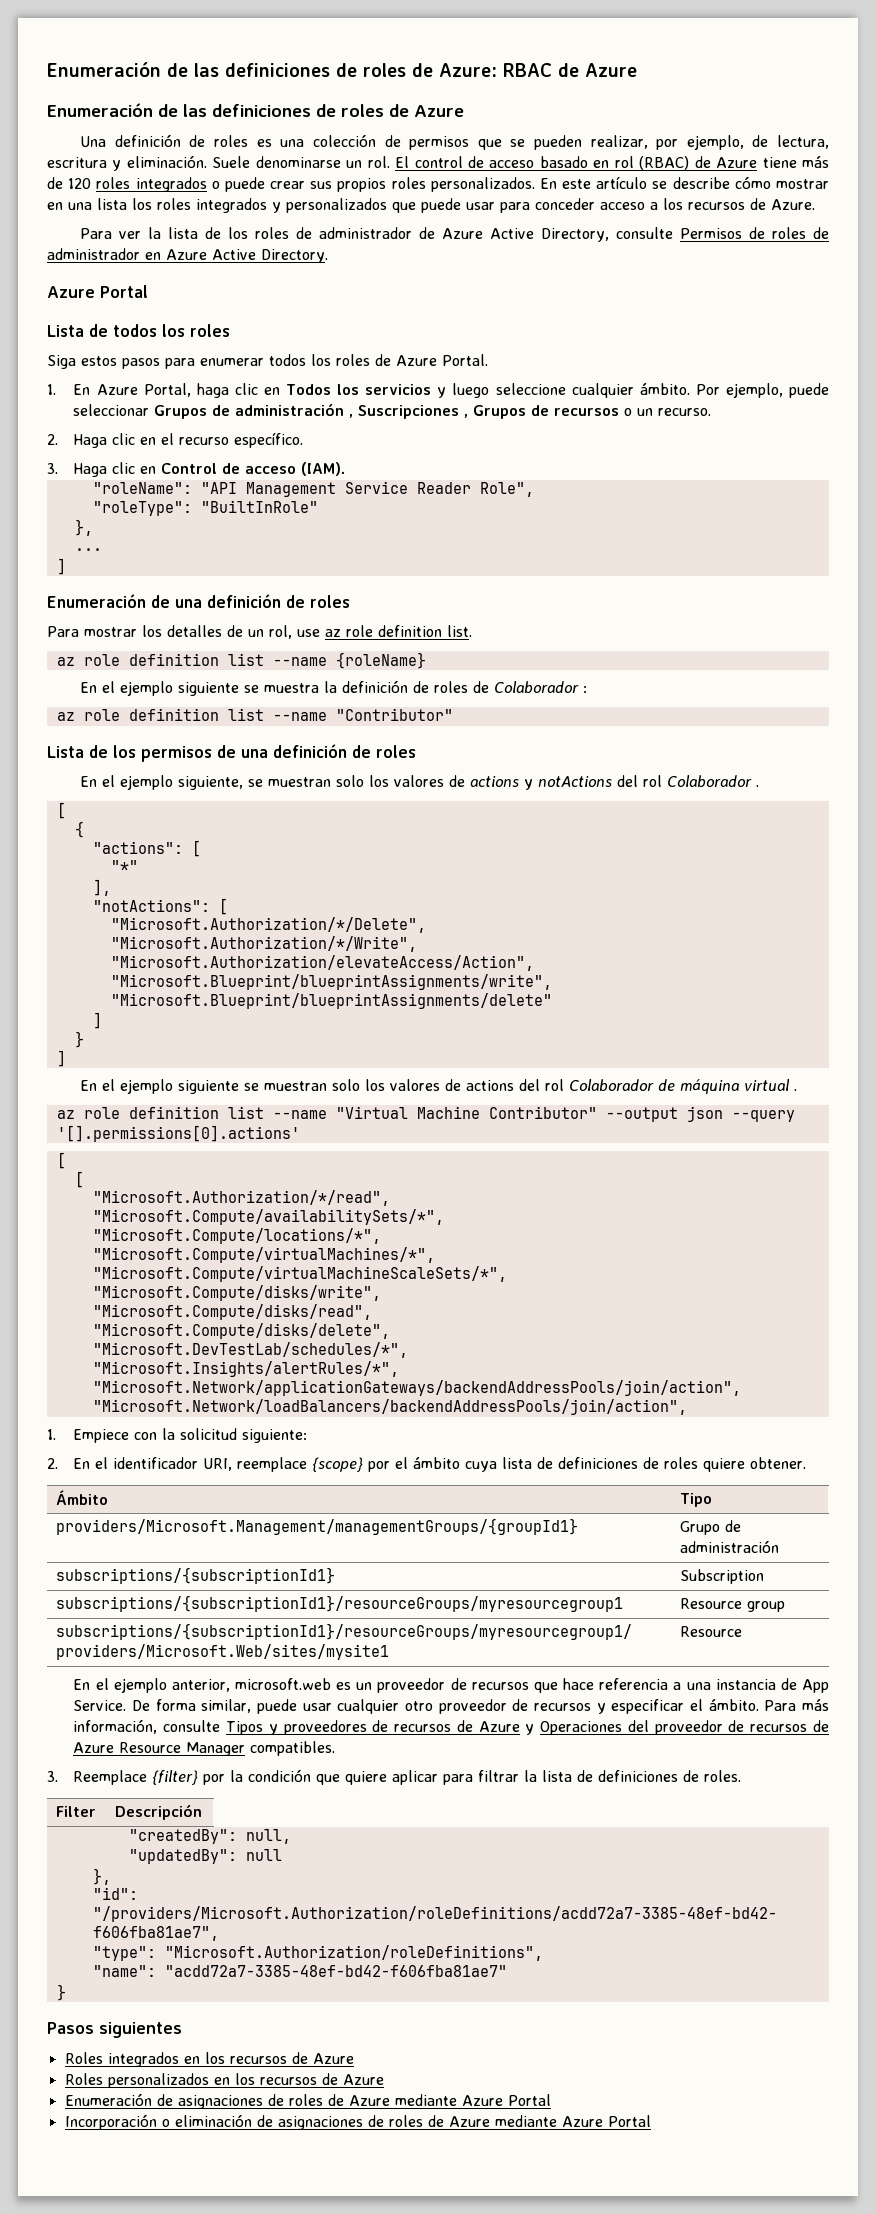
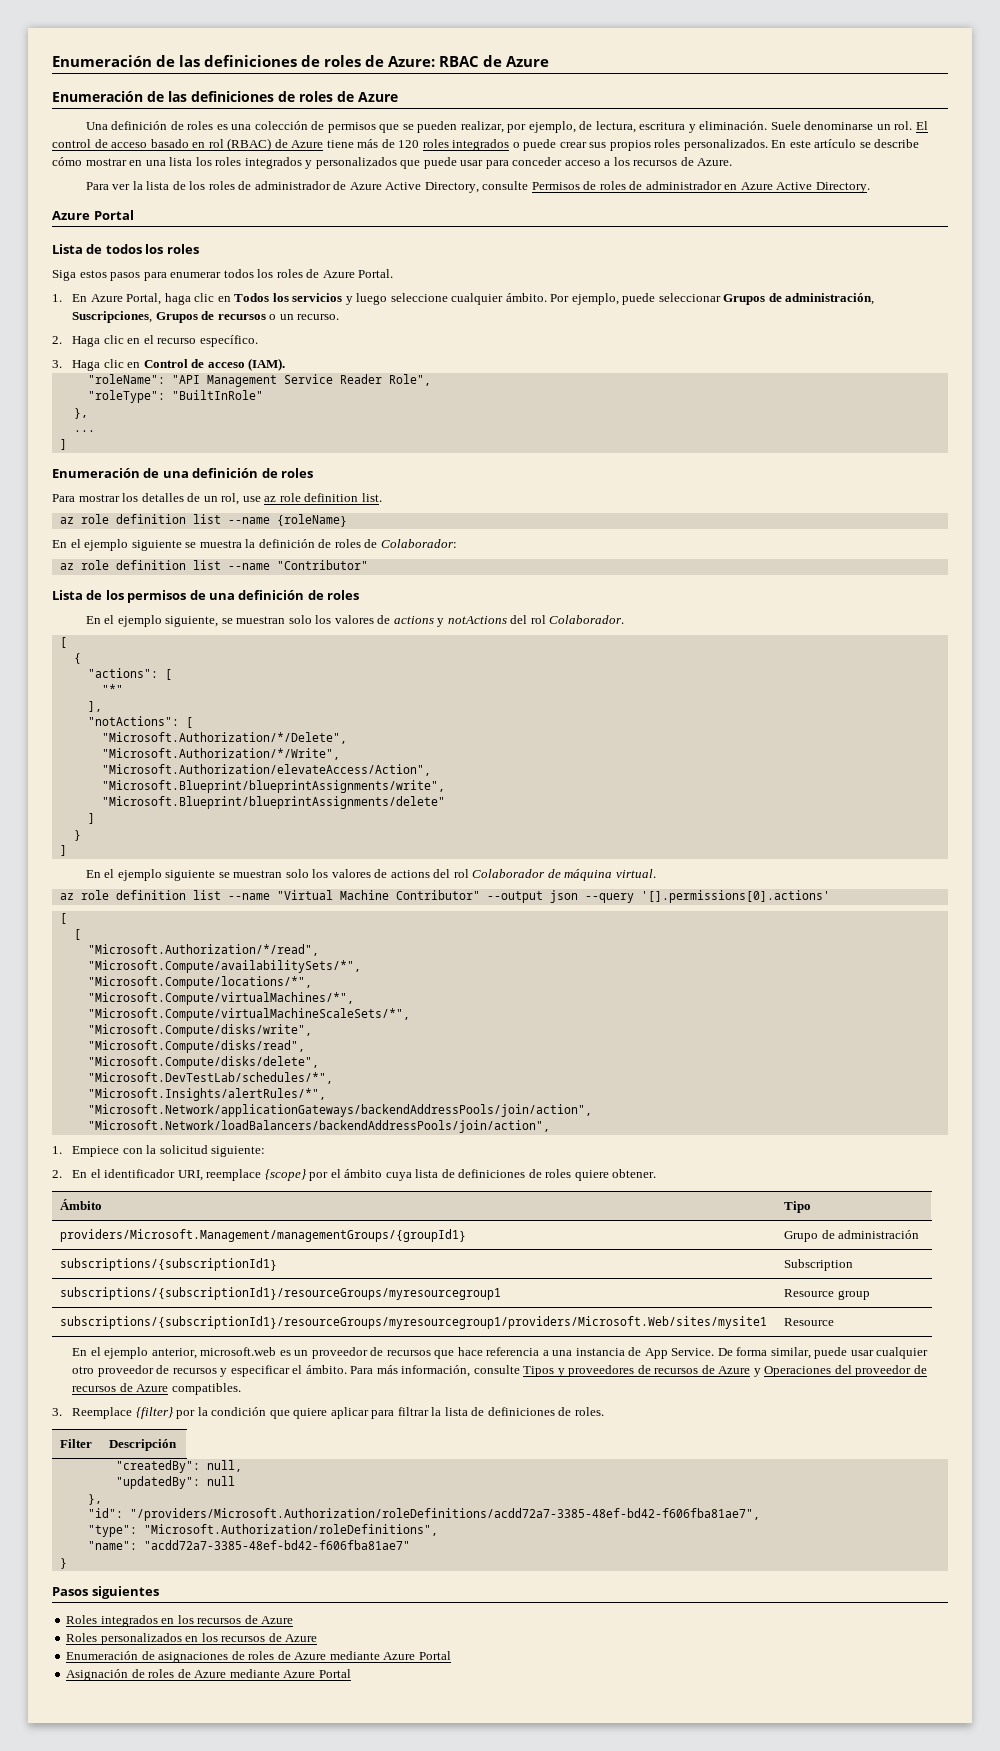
- Por ejemplo, puede seleccionar Grupos de administración , Suscripciones , Grupos de recursos o un recurso.
+ Por ejemplo, puede seleccionar Grupos de administración, Suscripciones, Grupos de recursos o un recurso.
- En el ejemplo siguiente se muestra la definición de roles de Colaborador :
+ En el ejemplo siguiente se muestra la definición de roles de Colaborador:
- En el ejemplo siguiente, se muestran solo los valores de actions y notActions del rol Colaborador .
+ En el ejemplo siguiente, se muestran solo los valores de actions y notActions del rol Colaborador.
- En el ejemplo siguiente se muestran solo los valores de actions del rol Colaborador de máquina virtual .
+ En el ejemplo siguiente se muestran solo los valores de actions del rol Colaborador de máquina virtual.
- Para más información, consulte Tipos y proveedores de recursos de Azure y Operaciones del proveedor de recursos de Azure Resource Manager compatibles.
+ Para más información, consulte Tipos y proveedores de recursos de Azure y Operaciones del proveedor de recursos de Azure compatibles.
- Incorporación o eliminación de asignaciones de roles de Azure mediante Azure Portal
+ Asignación de roles de Azure mediante Azure Portal

